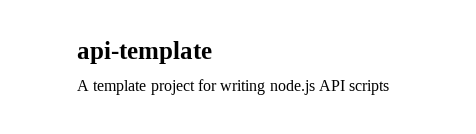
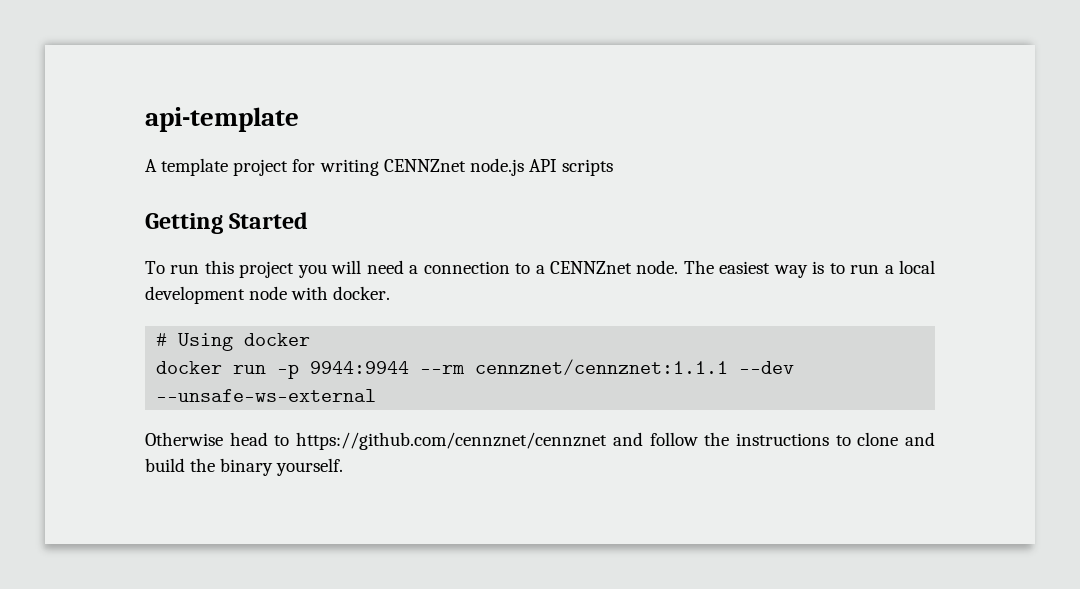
- A template project for writing node.js API scripts
+ A template project for writing CENNZnet node.js API scripts
+ Getting Started
+ To run this project you will need a connection to a CENNZnet node. The easiest way is to run a local development node with docker.
+ # Using docker
+ docker run -p 9944:9944 --rm cennznet/cennznet:1.1.1 --dev --unsafe-ws-external
+ Otherwise head to https://github.com/cennznet/cennznet and follow the instructions to clone and build the binary yourself.

